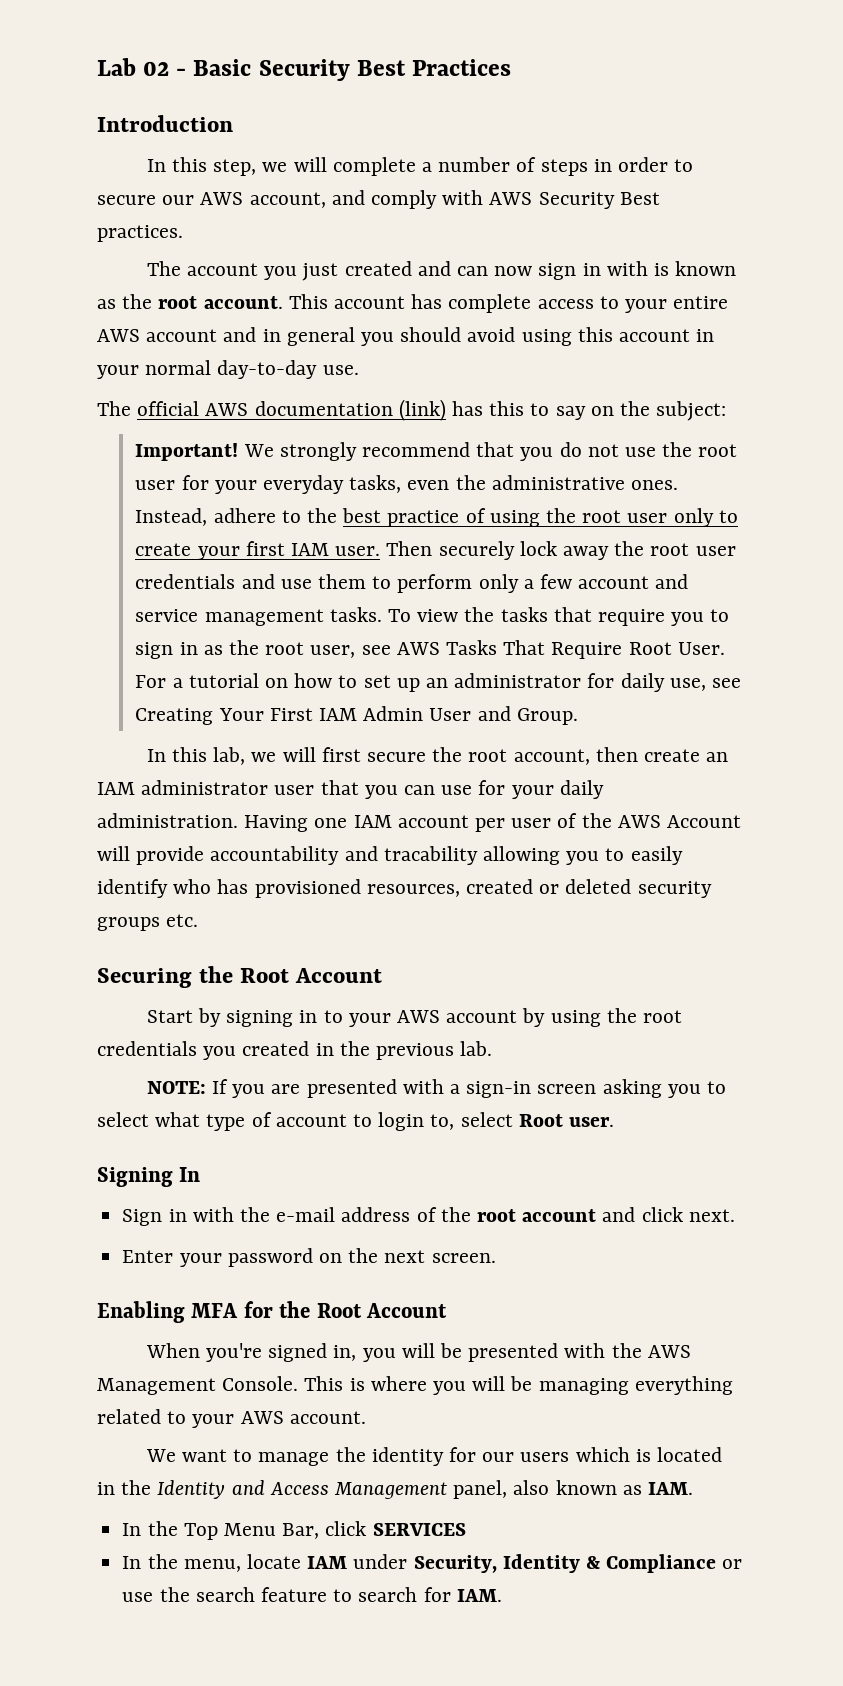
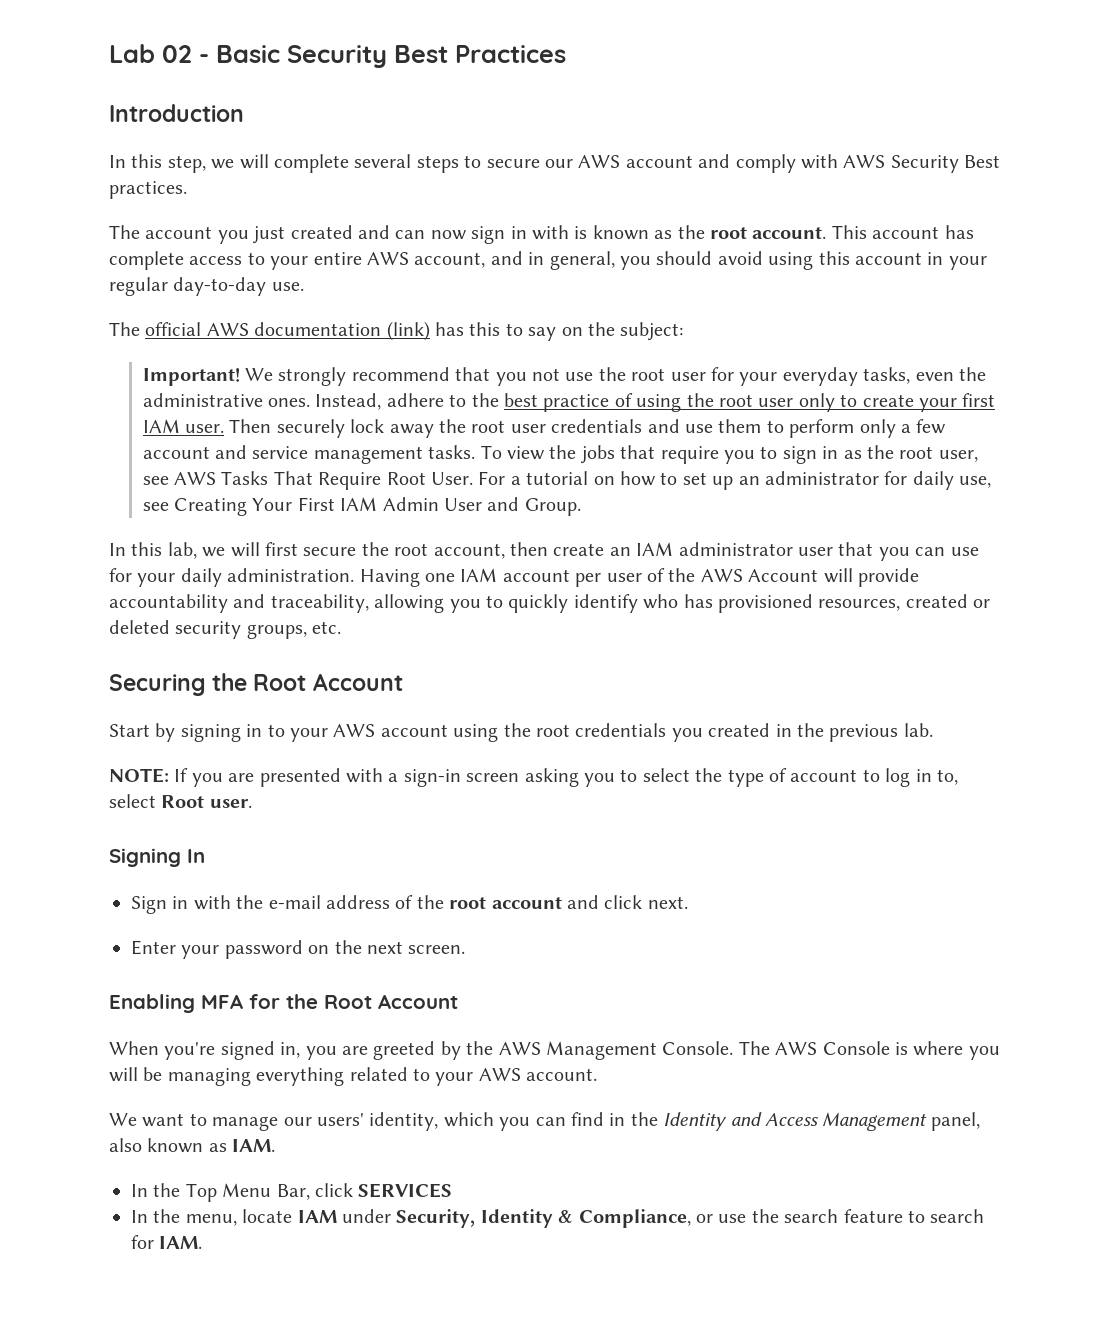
- In this step, we will complete a number of steps in order to secure our AWS account, and comply with AWS Security Best practices.
+ In this step, we will complete several steps to secure our AWS account and comply with AWS Security Best practices.
- This account has complete access to your entire AWS account and in general you should avoid using this account in your normal day-to-day use.
+ This account has complete access to your entire AWS account, and in general, you should avoid using this account in your regular day-to-day use.
- We strongly recommend that you do not use the root user for your everyday tasks, even the administrative ones.
+ We strongly recommend that you not use the root user for your everyday tasks, even the administrative ones.
- To view the tasks that require you to sign in as the root user, see AWS Tasks That Require Root User.
+ To view the jobs that require you to sign in as the root user, see AWS Tasks That Require Root User.
- Having one IAM account per user of the AWS Account will provide accountability and tracability allowing you to easily identify who has provisioned resources, created or deleted security groups etc.
+ Having one IAM account per user of the AWS Account will provide accountability and traceability, allowing you to quickly identify who has provisioned resources, created or deleted security groups, etc.
- Start by signing in to your AWS account by using the root credentials you created in the previous lab.
+ Start by signing in to your AWS account using the root credentials you created in the previous lab.
- NOTE: If you are presented with a sign-in screen asking you to select what type of account to login to, select Root user.
+ NOTE: If you are presented with a sign-in screen asking you to select the type of account to log in to, select Root user.
- When you're signed in, you will be presented with the AWS Management Console.
+ When you're signed in, you are greeted by the AWS Management Console.
- This is where you will be managing everything related to your AWS account.
+ The AWS Console is where you will be managing everything related to your AWS account.
- We want to manage the identity for our users which is located in the Identity and Access Management panel, also known as IAM.
+ We want to manage our users' identity, which you can find in the Identity and Access Management panel, also known as IAM.
- In the menu, locate IAM under Security, Identity & Compliance or use the search feature to search for IAM.
+ In the menu, locate IAM under Security, Identity & Compliance, or use the search feature to search for IAM.

